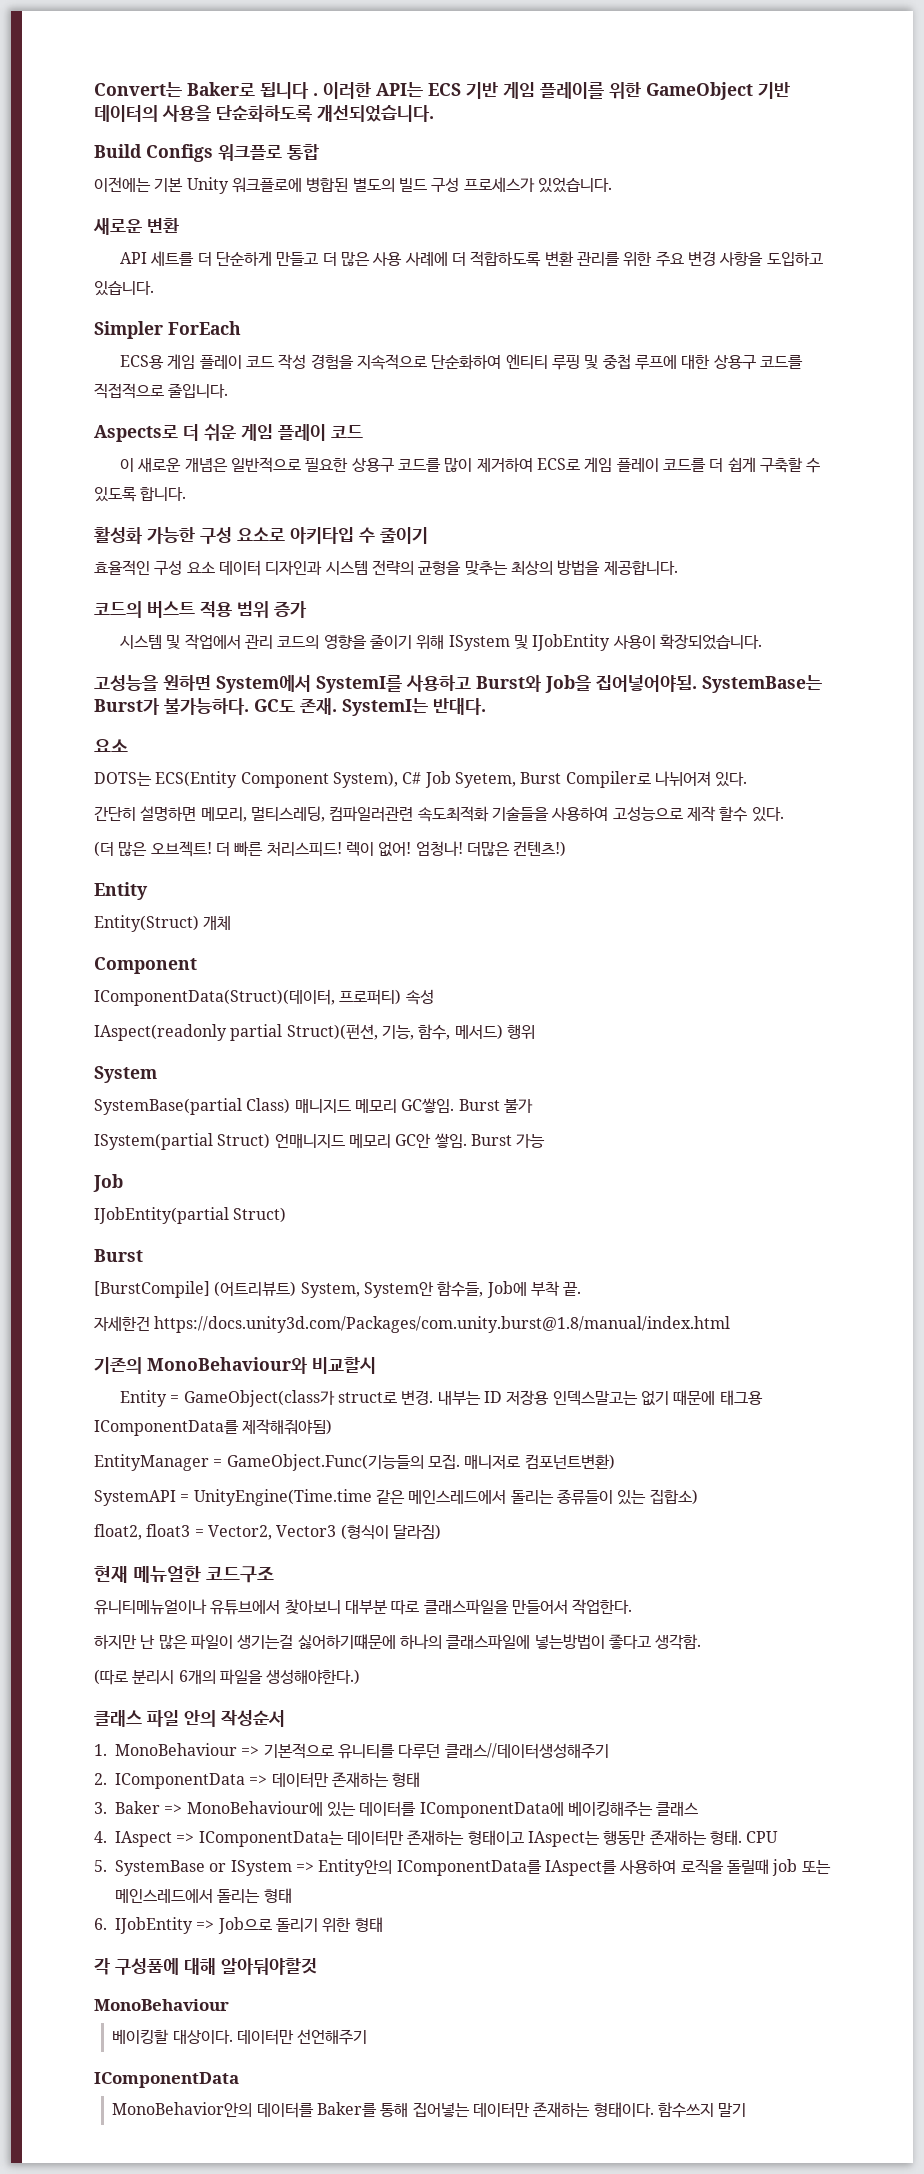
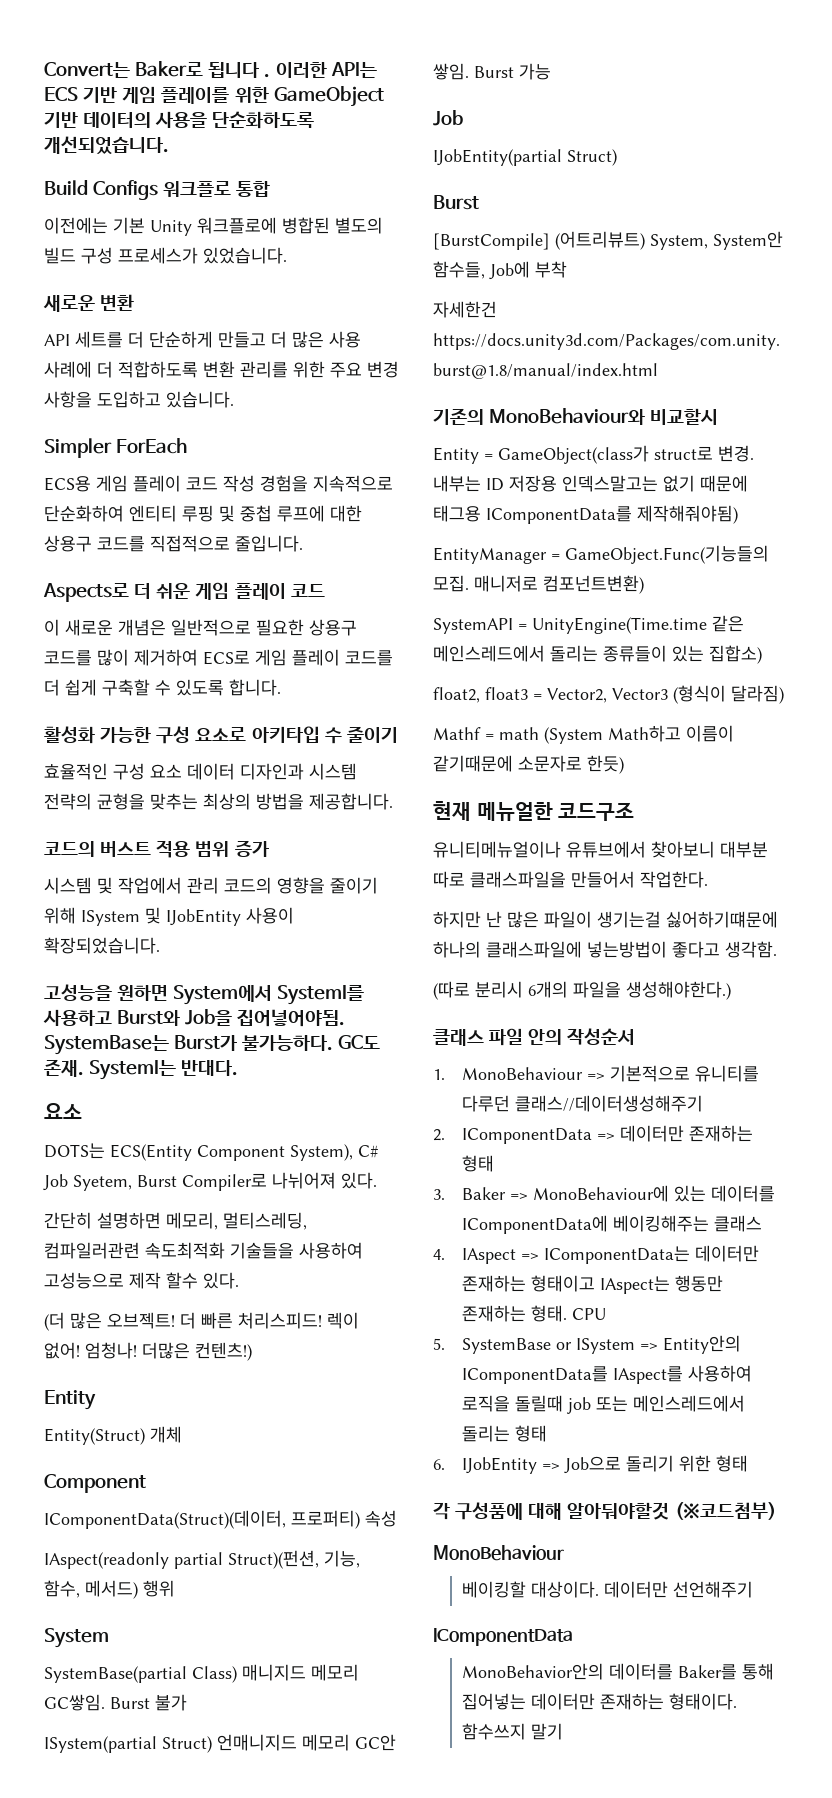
- [BurstCompile] (어트리뷰트) System, System안 함수들, Job에 부착 끝.
+ [BurstCompile] (어트리뷰트) System, System안 함수들, Job에 부착
+ Mathf = math (System Math하고 이름이 같기때문에 소문자로 한듯)
- 각 구성품에 대해 알아둬야할것
+ 각 구성품에 대해 알아둬야할것 (※코드첨부)

